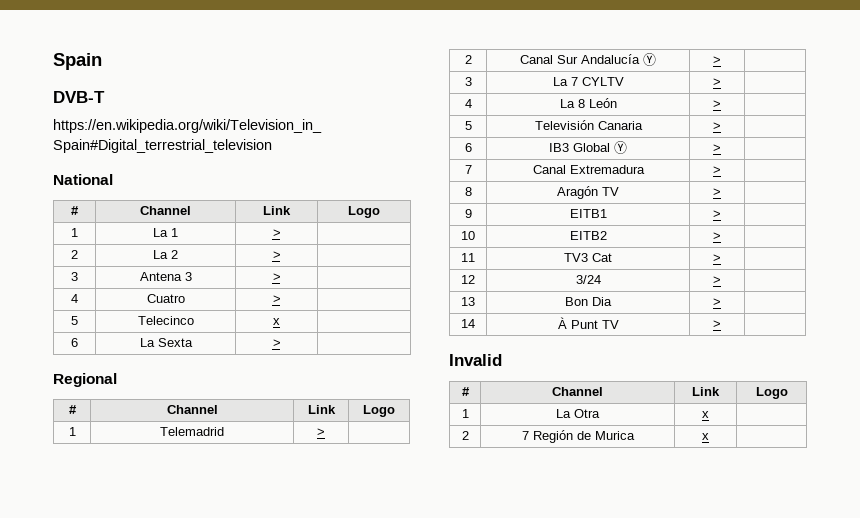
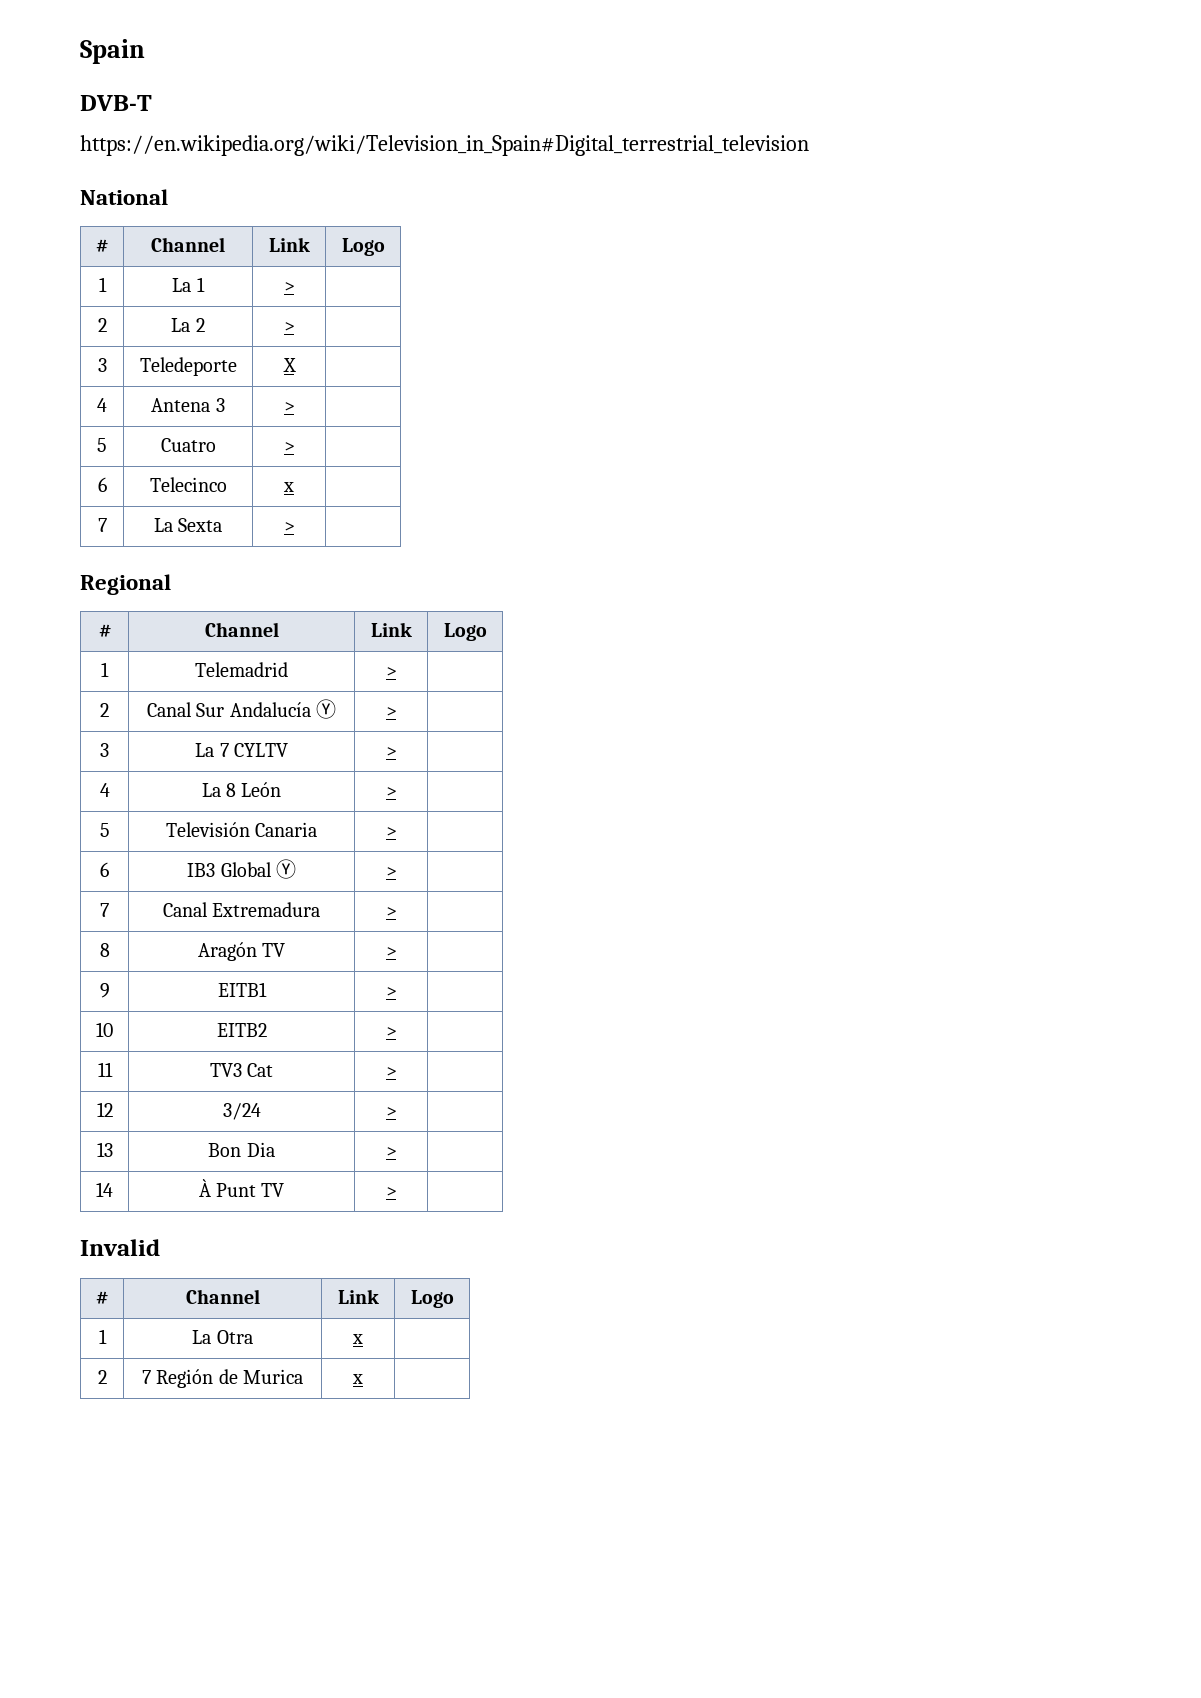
- 3 | Antena 3 | > |
+ 3 | Teledeporte | X |
+ 4 | Antena 3 | > |
- 4 | Cuatro | > |
+ 5 | Cuatro | > |
- 5 | Telecinco | x |
+ 6 | Telecinco | x |
- 6 | La Sexta | > |
+ 7 | La Sexta | > |

